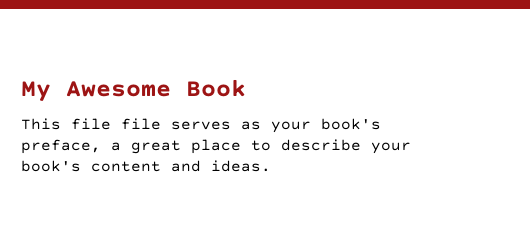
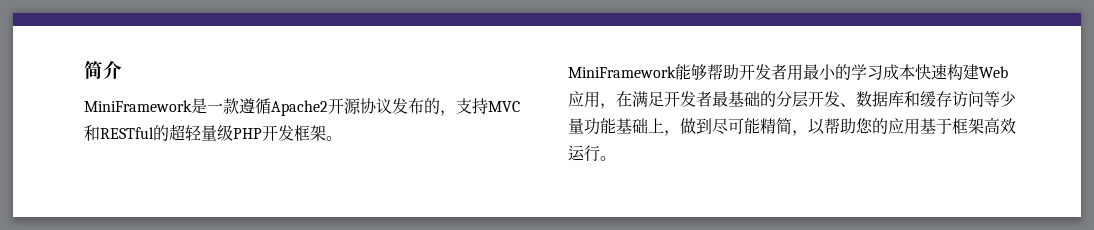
- My Awesome Book
- This file file serves as your book's preface, a great place to describe your book's content and ideas.
+ 简介
+ MiniFramework是一款遵循Apache2开源协议发布的，支持MVC和RESTful的超轻量级PHP开发框架。
+ MiniFramework能够帮助开发者用最小的学习成本快速构建Web应用，在满足开发者最基础的分层开发、数据库和缓存访问等少量功能基础上，做到尽可能精简，以帮助您的应用基于框架高效运行。

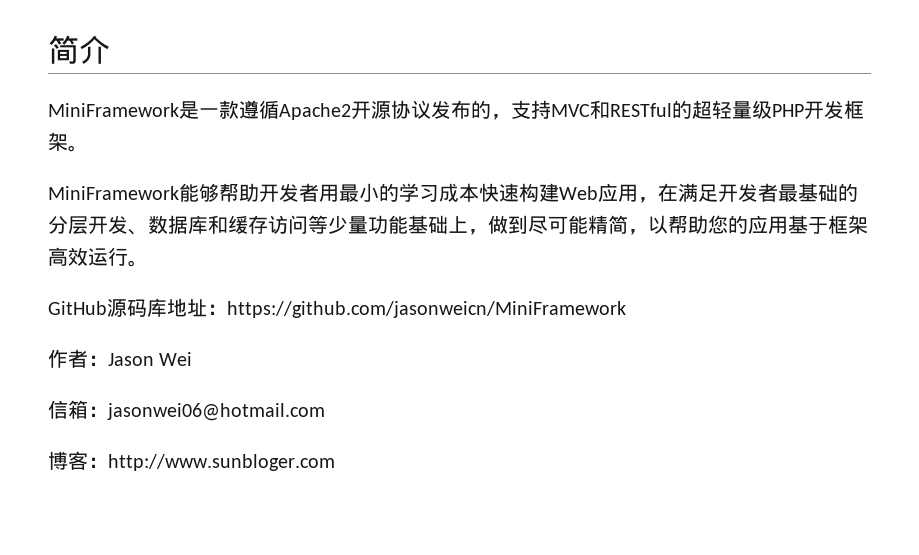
+ GitHub源码库地址：https://github.com/jasonweicn/MiniFramework
+ 作者：Jason Wei
+ 信箱：jasonwei06@hotmail.com
+ 博客：http://www.sunbloger.com

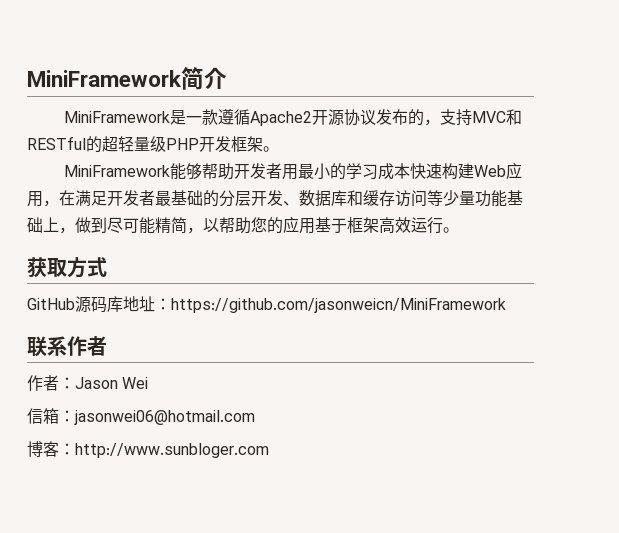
- 简介
+ MiniFramework简介
+ 获取方式
+ 联系作者

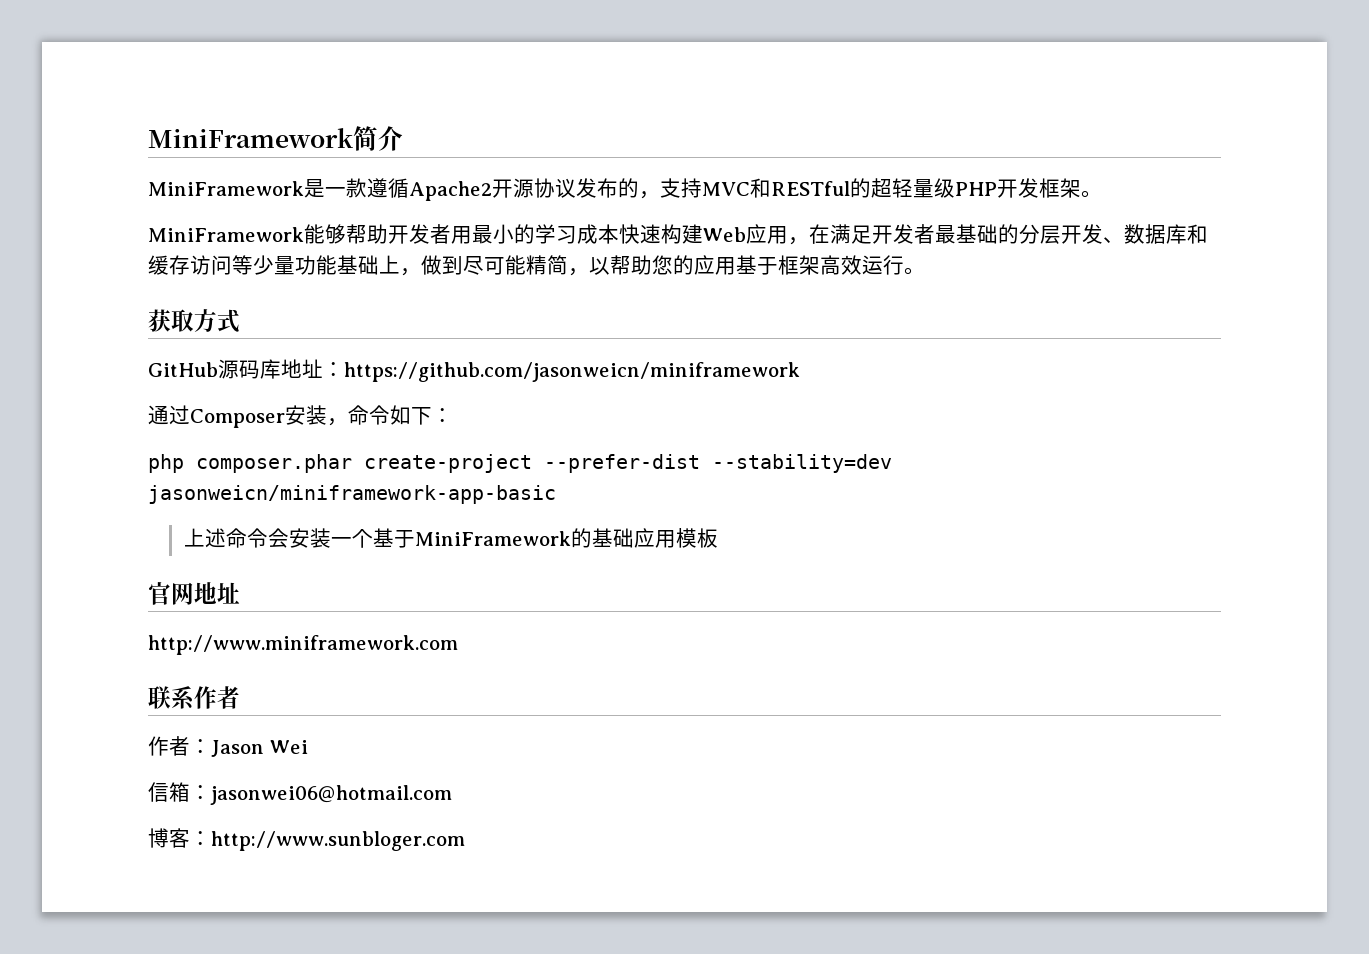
- GitHub源码库地址：https://github.com/jasonweicn/MiniFramework
+ GitHub源码库地址：https://github.com/jasonweicn/miniframework
+ 通过Composer安装，命令如下：
+ php composer.phar create-project --prefer-dist --stability=dev jasonweicn/miniframework-app-basic
+ 上述命令会安装一个基于MiniFramework的基础应用模板
+ 官网地址
+ http://www.miniframework.com

